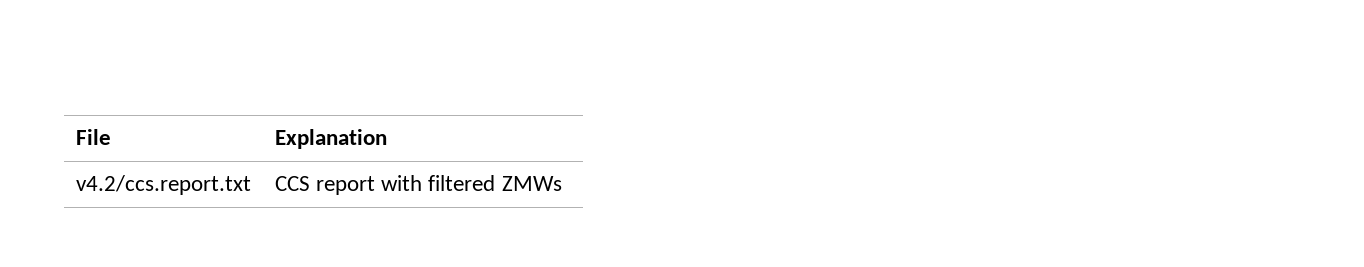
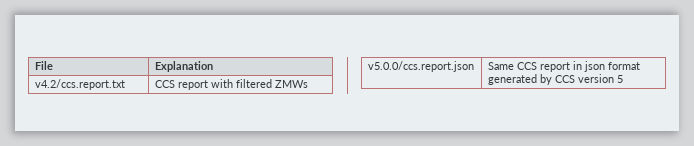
+ v5.0.0/ccs.report.json | Same CCS report in json format generated by CCS version 5

